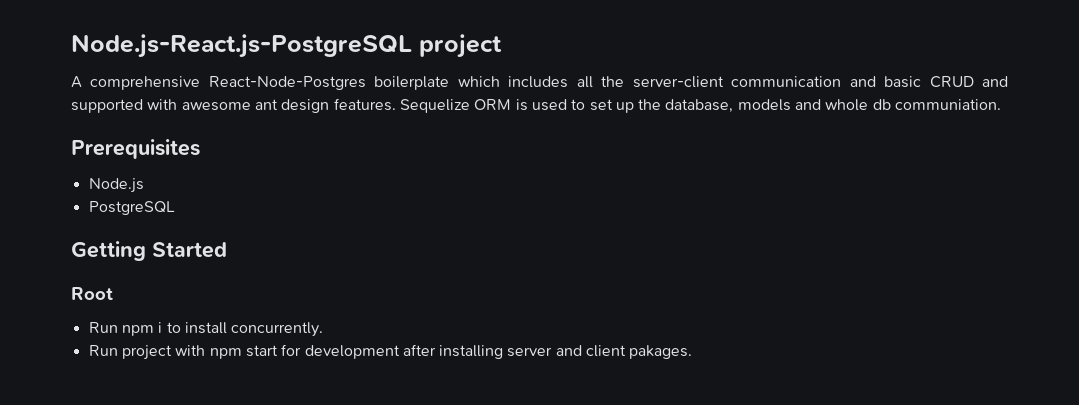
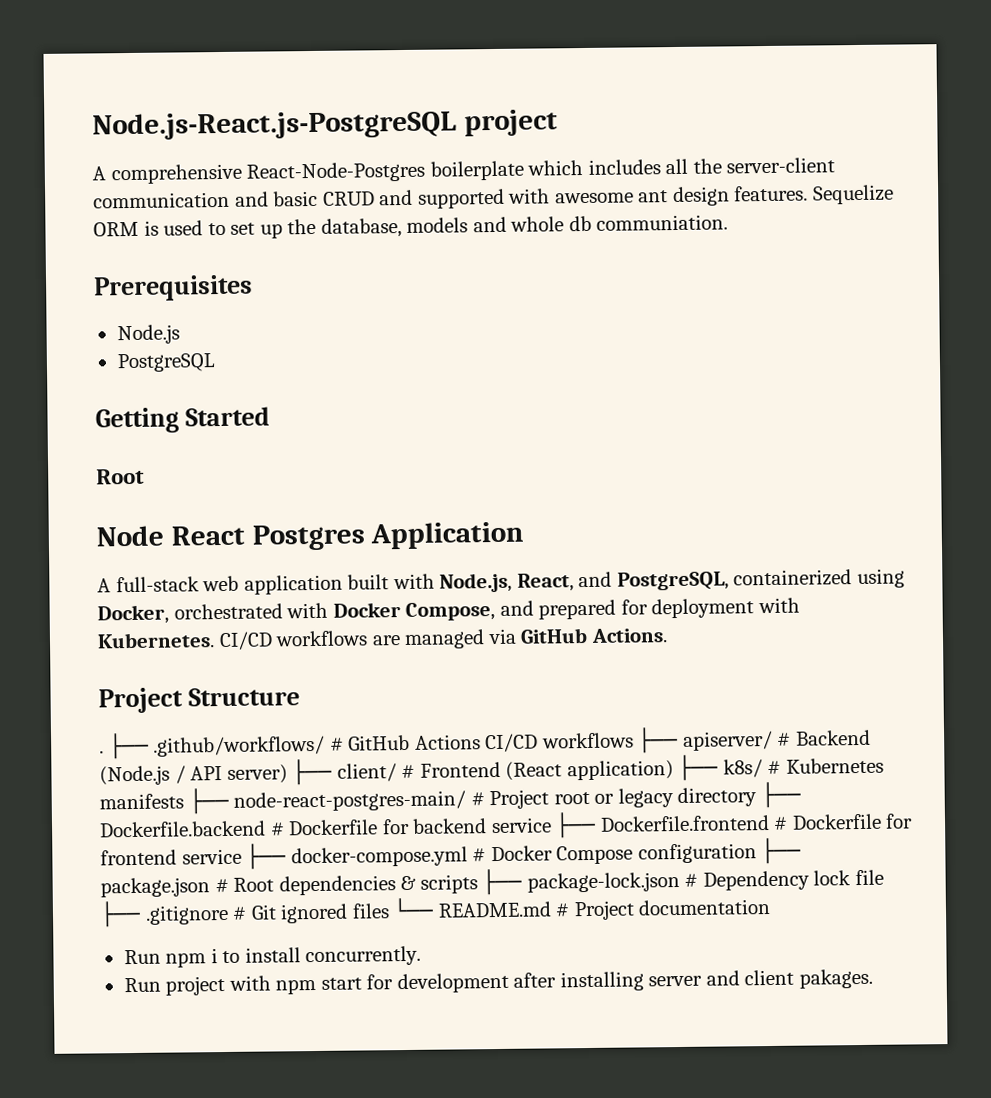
+ Node React Postgres Application
+ A full-stack web application built with Node.js, React, and PostgreSQL, containerized using Docker, orchestrated with Docker Compose, and prepared for deployment with Kubernetes. CI/CD workflows are managed via GitHub Actions.
+ Project Structure
+ . ├── .github/workflows/ # GitHub Actions CI/CD workflows ├── apiserver/ # Backend (Node.js / API server) ├── client/ # Frontend (React application) ├── k8s/ # Kubernetes manifests ├── node-react-postgres-main/ # Project root or legacy directory ├── Dockerfile.backend # Dockerfile for backend service ├── Dockerfile.frontend # Dockerfile for frontend service ├── docker-compose.yml # Docker Compose configuration ├── package.json # Root dependencies & scripts ├── package-lock.json # Dependency lock file ├── .gitignore # Git ignored files └── README.md # Project documentation

